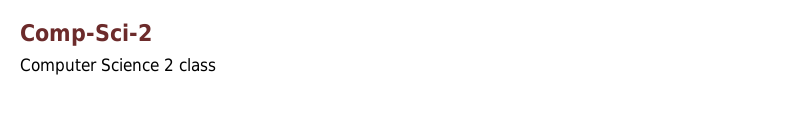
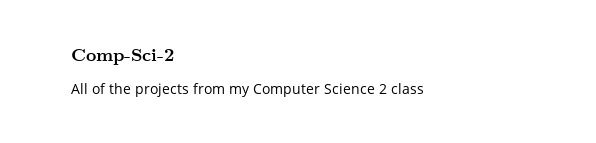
- Computer Science 2 class
+ All of the projects from my Computer Science 2 class

